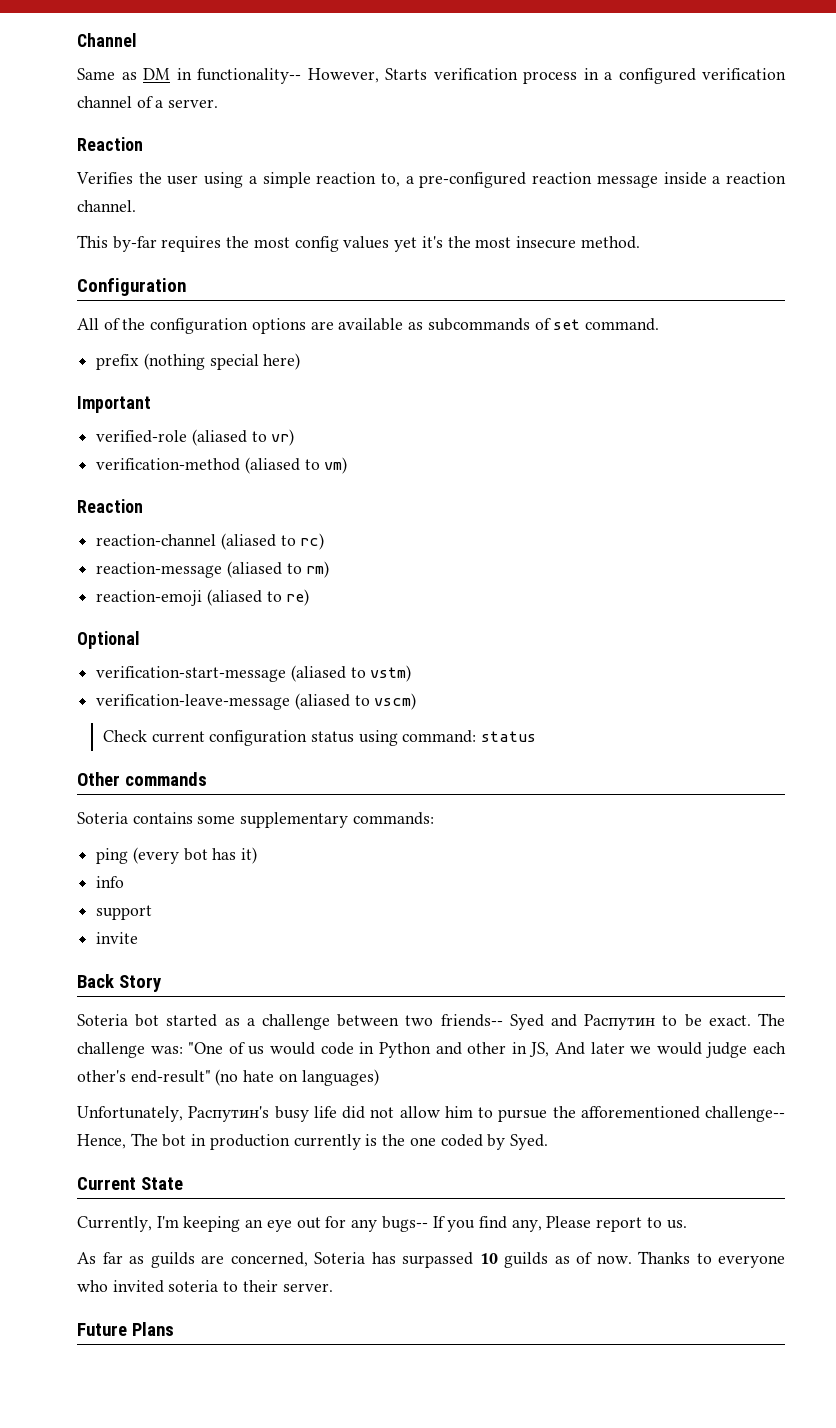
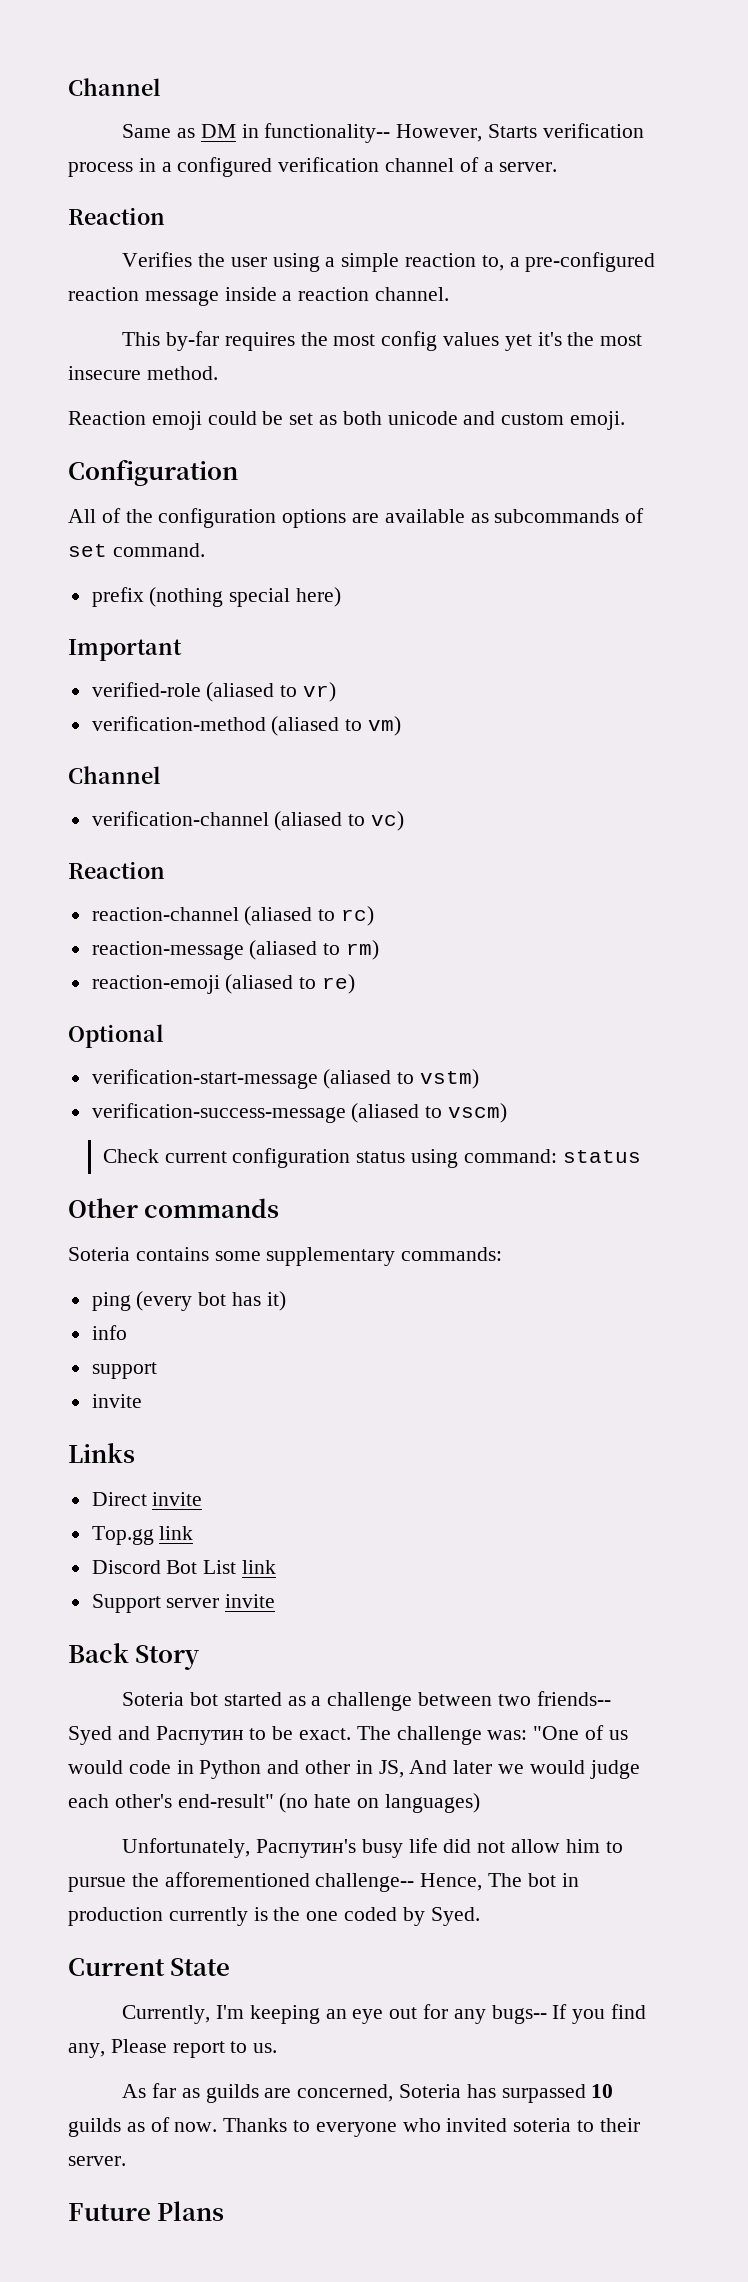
+ Reaction emoji could be set as both unicode and custom emoji.
  verification-method (aliased to vm)
+ Channel
+ verification-channel (aliased to vc)
- verification-leave-message (aliased to vscm)
+ verification-success-message (aliased to vscm)
+ Links
+ Direct invite
+ Top.gg link
+ Discord Bot List link
+ Support server invite

